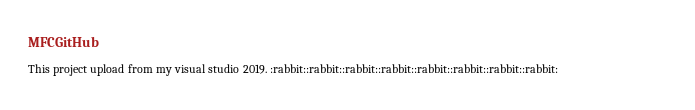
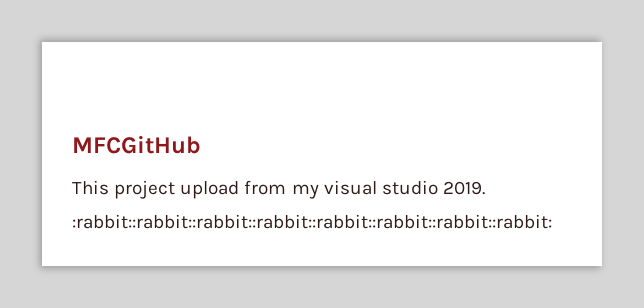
- This project upload from my visual studio 2019. :rabbit::rabbit::rabbit::rabbit::rabbit::rabbit::rabbit::rabbit:
+ This project upload from my visual studio 2019.
+ :rabbit::rabbit::rabbit::rabbit::rabbit::rabbit::rabbit::rabbit:

